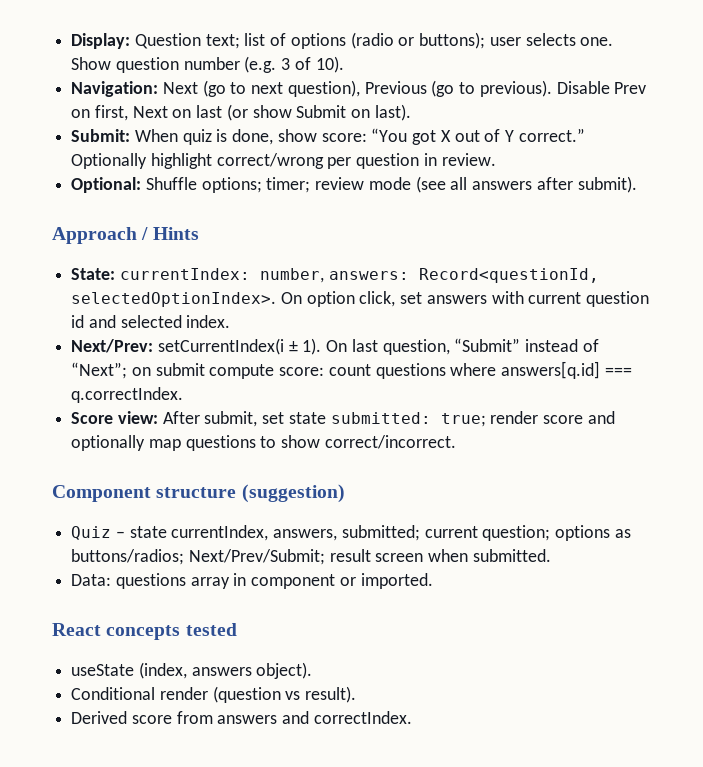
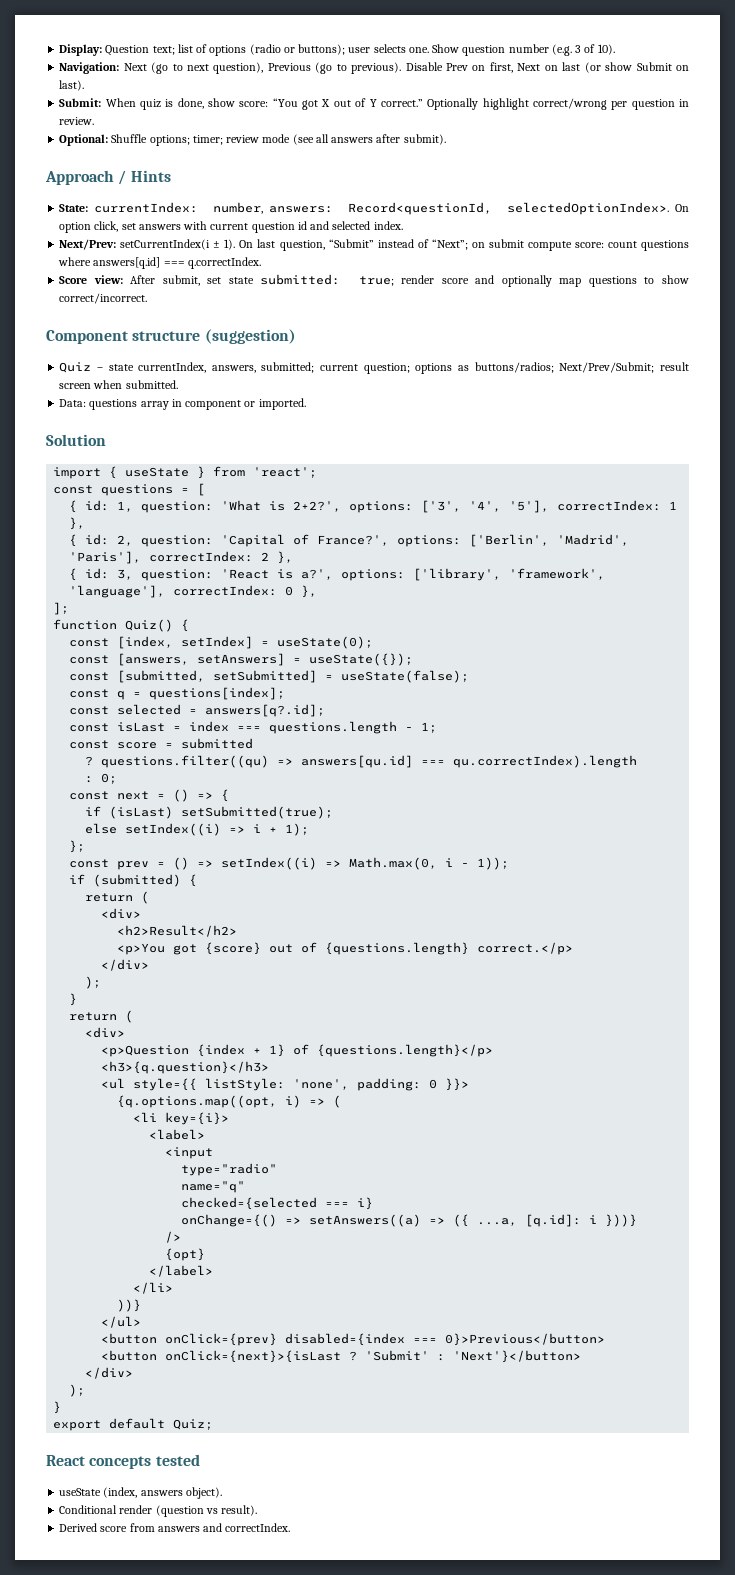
+ Solution
+ import { useState } from 'react';
+ const questions = [
+ { id: 1, question: 'What is 2+2?', options: ['3', '4', '5'], correctIndex: 1 },
+ { id: 2, question: 'Capital of France?', options: ['Berlin', 'Madrid', 'Paris'], correctIndex: 2 },
+ { id: 3, question: 'React is a?', options: ['library', 'framework', 'language'], correctIndex: 0 },
+ ];
+ function Quiz() {
+ const [index, setIndex] = useState(0);
+ const [answers, setAnswers] = useState({});
+ const [submitted, setSubmitted] = useState(false);
+ const q = questions[index];
+ const selected = answers[q?.id];
+ const isLast = index === questions.length - 1;
+ const score = submitted
+ ? questions.filter((qu) => answers[qu.id] === qu.correctIndex).length
+ : 0;
+ const next = () => {
+ if (isLast) setSubmitted(true);
+ else setIndex((i) => i + 1);
+ };
+ const prev = () => setIndex((i) => Math.max(0, i - 1));
+ if (submitted) {
+ return (
+ <div>
+ <h2>Result</h2>
+ <p>You got {score} out of {questions.length} correct.</p>
+ </div>
+ );
+ }
+ return (
+ <div>
+ <p>Question {index + 1} of {questions.length}</p>
+ <h3>{q.question}</h3>
+ <ul style={{ listStyle: 'none', padding: 0 }}>
+ {q.options.map((opt, i) => (
+ <li key={i}>
+ <label>
+ <input
+ type="radio"
+ name="q"
+ checked={selected === i}
+ onChange={() => setAnswers((a) => ({ ...a, [q.id]: i }))}
+ />
+ {opt}
+ </label>
+ </li>
+ ))}
+ </ul>
+ <button onClick={prev} disabled={index === 0}>Previous</button>
+ <button onClick={next}>{isLast ? 'Submit' : 'Next'}</button>
+ </div>
+ );
+ }
+ export default Quiz;

